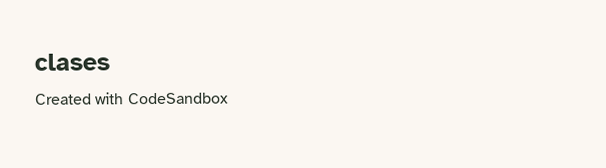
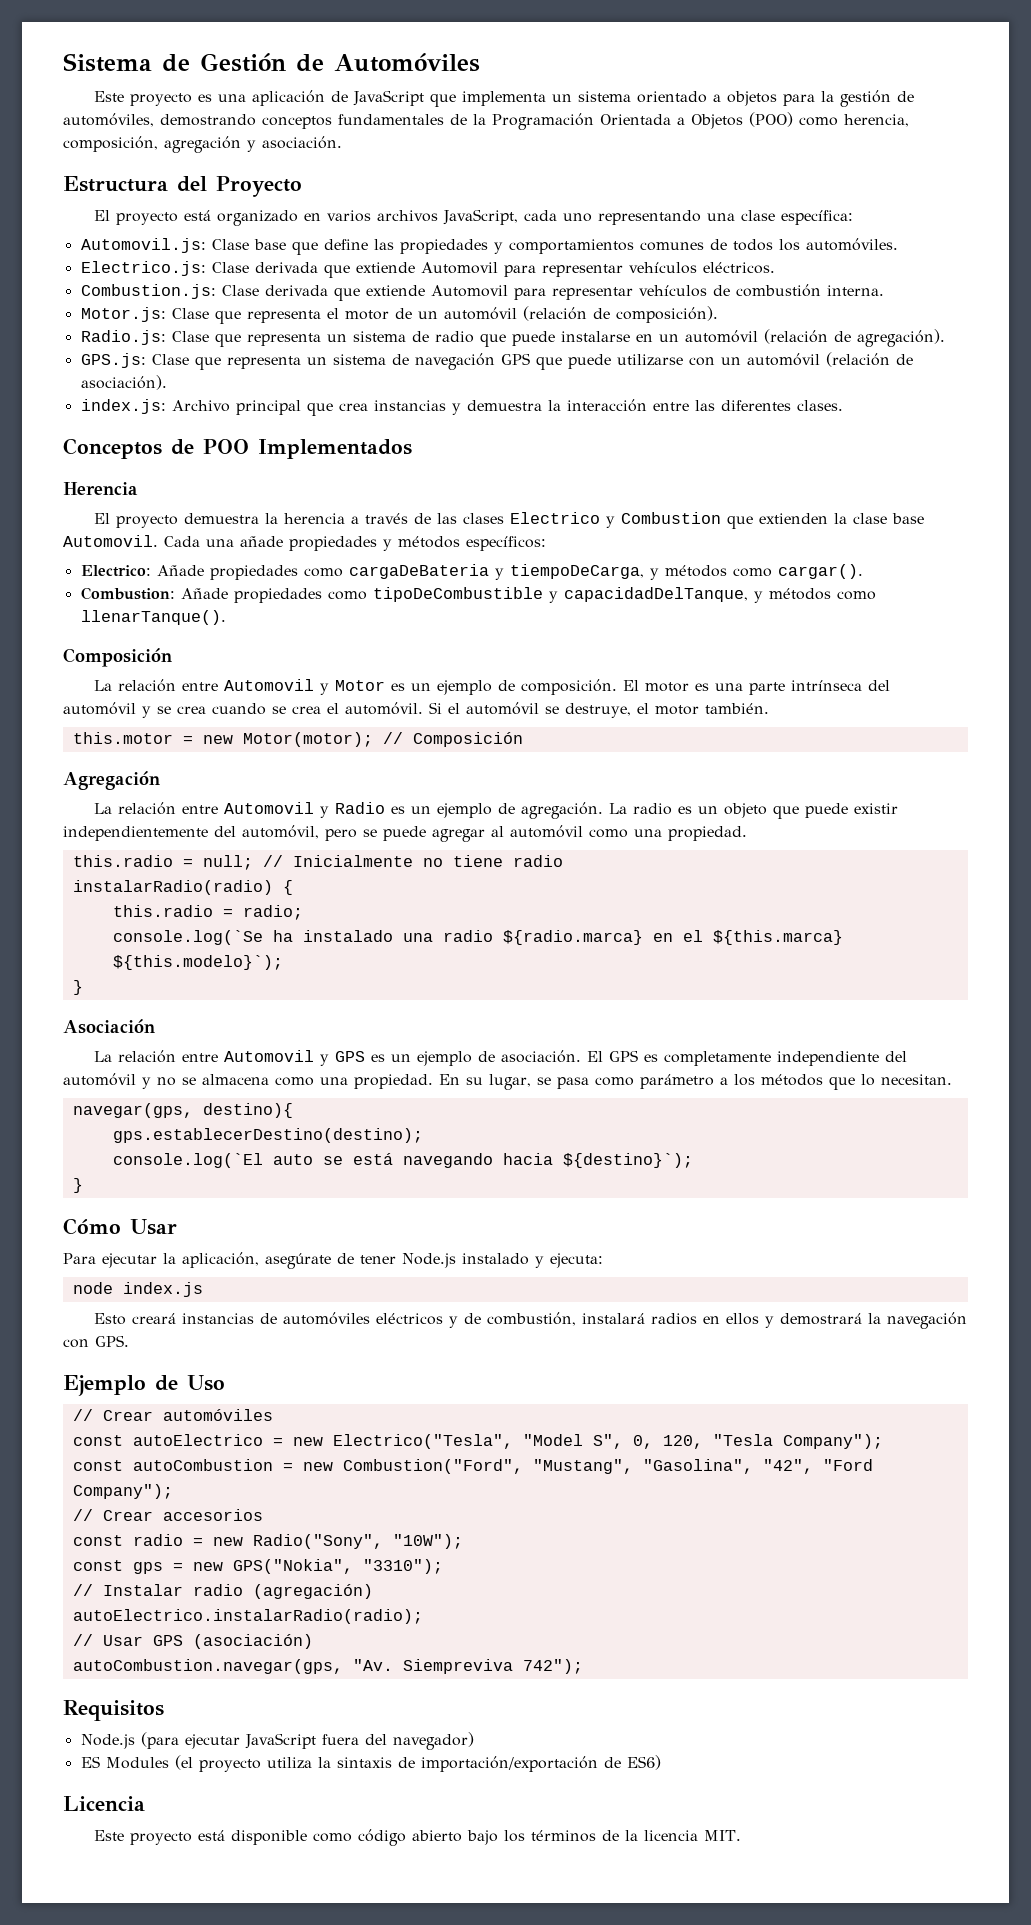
- clases
- Created with CodeSandbox
+ Sistema de Gestión de Automóviles
+ Este proyecto es una aplicación de JavaScript que implementa un sistema orientado a objetos para la gestión de automóviles, demostrando conceptos fundamentales de la Programación Orientada a Objetos (POO) como herencia, composición, agregación y asociación.
+ Estructura del Proyecto
+ El proyecto está organizado en varios archivos JavaScript, cada uno representando una clase específica:
+ Automovil.js: Clase base que define las propiedades y comportamientos comunes de todos los automóviles.
+ Electrico.js: Clase derivada que extiende Automovil para representar vehículos eléctricos.
+ Combustion.js: Clase derivada que extiende Automovil para representar vehículos de combustión interna.
+ Motor.js: Clase que representa el motor de un automóvil (relación de composición).
+ Radio.js: Clase que representa un sistema de radio que puede instalarse en un automóvil (relación de agregación).
+ GPS.js: Clase que representa un sistema de navegación GPS que puede utilizarse con un automóvil (relación de asociación).
+ index.js: Archivo principal que crea instancias y demuestra la interacción entre las diferentes clases.
+ Conceptos de POO Implementados
+ Herencia
+ El proyecto demuestra la herencia a través de las clases Electrico y Combustion que extienden la clase base Automovil. Cada una añade propiedades y métodos específicos:
+ Electrico: Añade propiedades como cargaDeBateria y tiempoDeCarga, y métodos como cargar().
+ Combustion: Añade propiedades como tipoDeCombustible y capacidadDelTanque, y métodos como llenarTanque().
+ Composición
+ La relación entre Automovil y Motor es un ejemplo de composición. El motor es una parte intrínseca del automóvil y se crea cuando se crea el automóvil. Si el automóvil se destruye, el motor también.
+ this.motor = new Motor(motor); // Composición
+ Agregación
+ La relación entre Automovil y Radio es un ejemplo de agregación. La radio es un objeto que puede existir independientemente del automóvil, pero se puede agregar al automóvil como una propiedad.
+ this.radio = null; // Inicialmente no tiene radio
+ instalarRadio(radio) {
+ this.radio = radio;
+ console.log(`Se ha instalado una radio ${radio.marca} en el ${this.marca} ${this.modelo}`);
+ }
+ Asociación
+ La relación entre Automovil y GPS es un ejemplo de asociación. El GPS es completamente independiente del automóvil y no se almacena como una propiedad. En su lugar, se pasa como parámetro a los métodos que lo necesitan.
+ navegar(gps, destino){
+ gps.establecerDestino(destino);
+ console.log(`El auto se está navegando hacia ${destino}`);
+ }
+ Cómo Usar
+ Para ejecutar la aplicación, asegúrate de tener Node.js instalado y ejecuta:
+ node index.js
+ Esto creará instancias de automóviles eléctricos y de combustión, instalará radios en ellos y demostrará la navegación con GPS.
+ Ejemplo de Uso
+ // Crear automóviles
+ const autoElectrico = new Electrico("Tesla", "Model S", 0, 120, "Tesla Company");
+ const autoCombustion = new Combustion("Ford", "Mustang", "Gasolina", "42", "Ford Company");
+ // Crear accesorios
+ const radio = new Radio("Sony", "10W");
+ const gps = new GPS("Nokia", "3310");
+ // Instalar radio (agregación)
+ autoElectrico.instalarRadio(radio);
+ // Usar GPS (asociación)
+ autoCombustion.navegar(gps, "Av. Siempreviva 742");
+ Requisitos
+ Node.js (para ejecutar JavaScript fuera del navegador)
+ ES Modules (el proyecto utiliza la sintaxis de importación/exportación de ES6)
+ Licencia
+ Este proyecto está disponible como código abierto bajo los términos de la licencia MIT.

